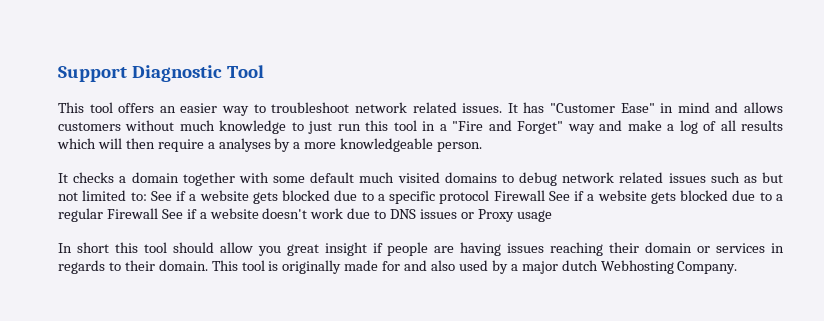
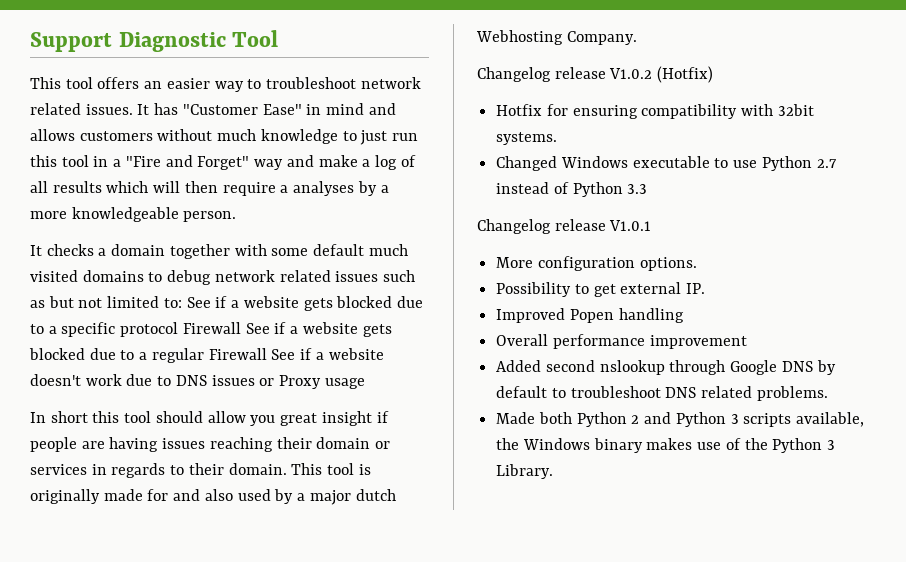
+ Changelog release V1.0.2 (Hotfix)
+ Hotfix for ensuring compatibility with 32bit systems.
+ Changed Windows executable to use Python 2.7 instead of Python 3.3
+ Changelog release V1.0.1
+ More configuration options.
+ Possibility to get external IP.
+ Improved Popen handling
+ Overall performance improvement
+ Added second nslookup through Google DNS by default to troubleshoot DNS related problems.
+ Made both Python 2 and Python 3 scripts available, the Windows binary makes use of the Python 3 Library.

